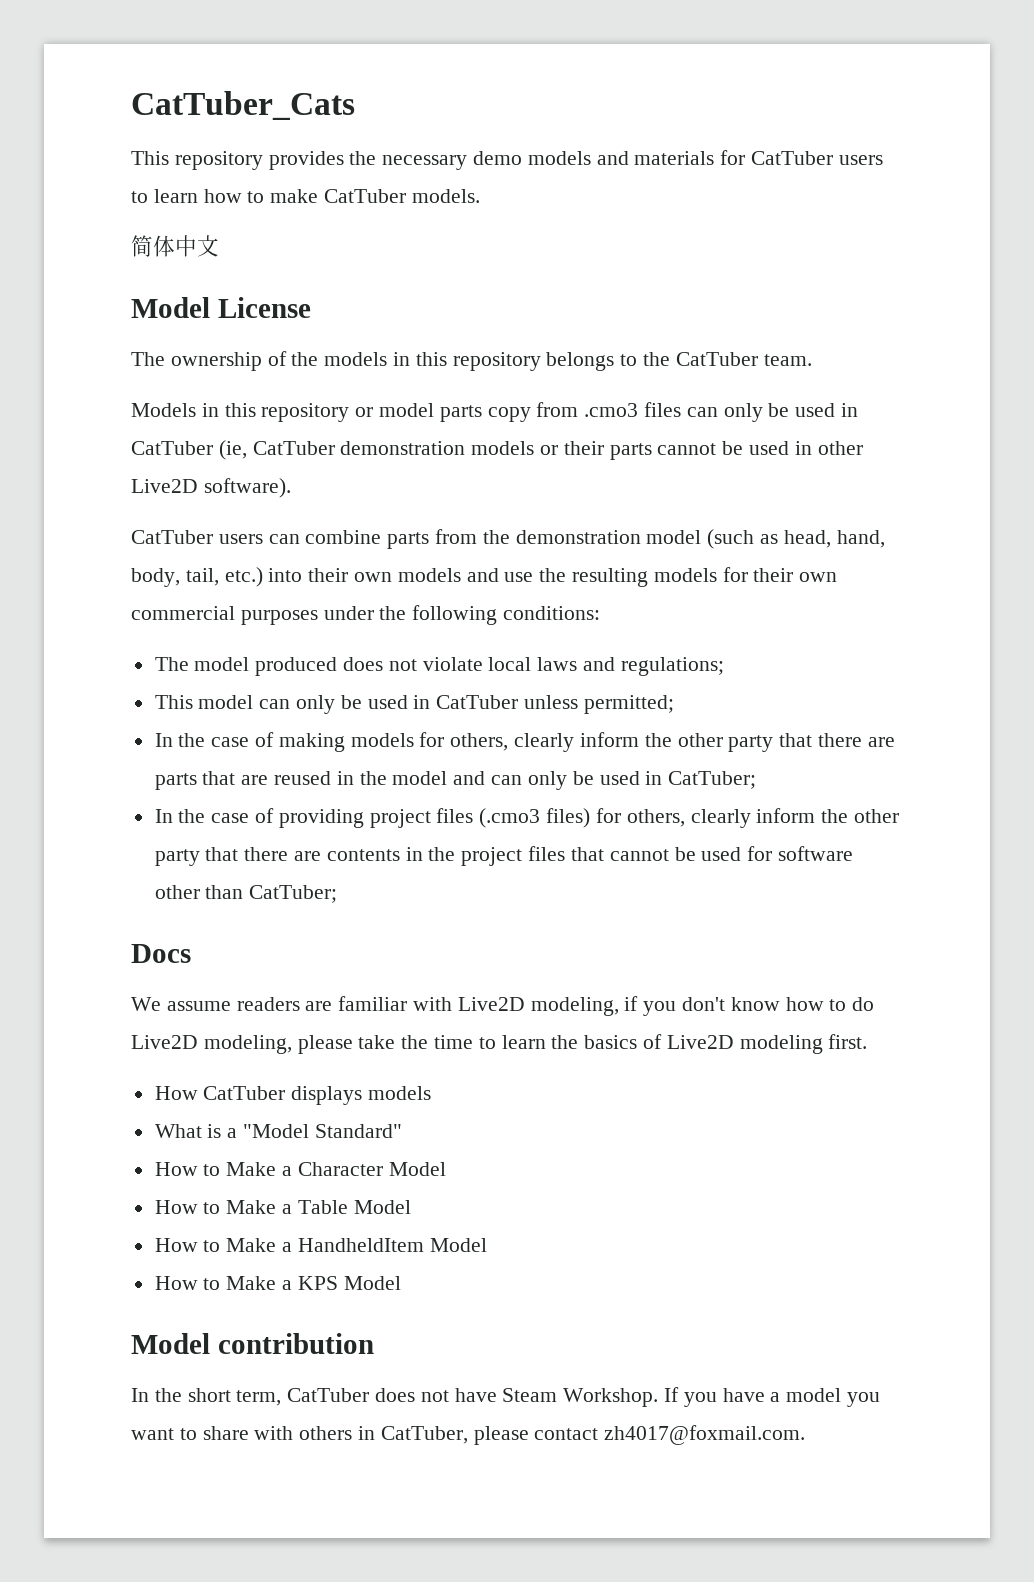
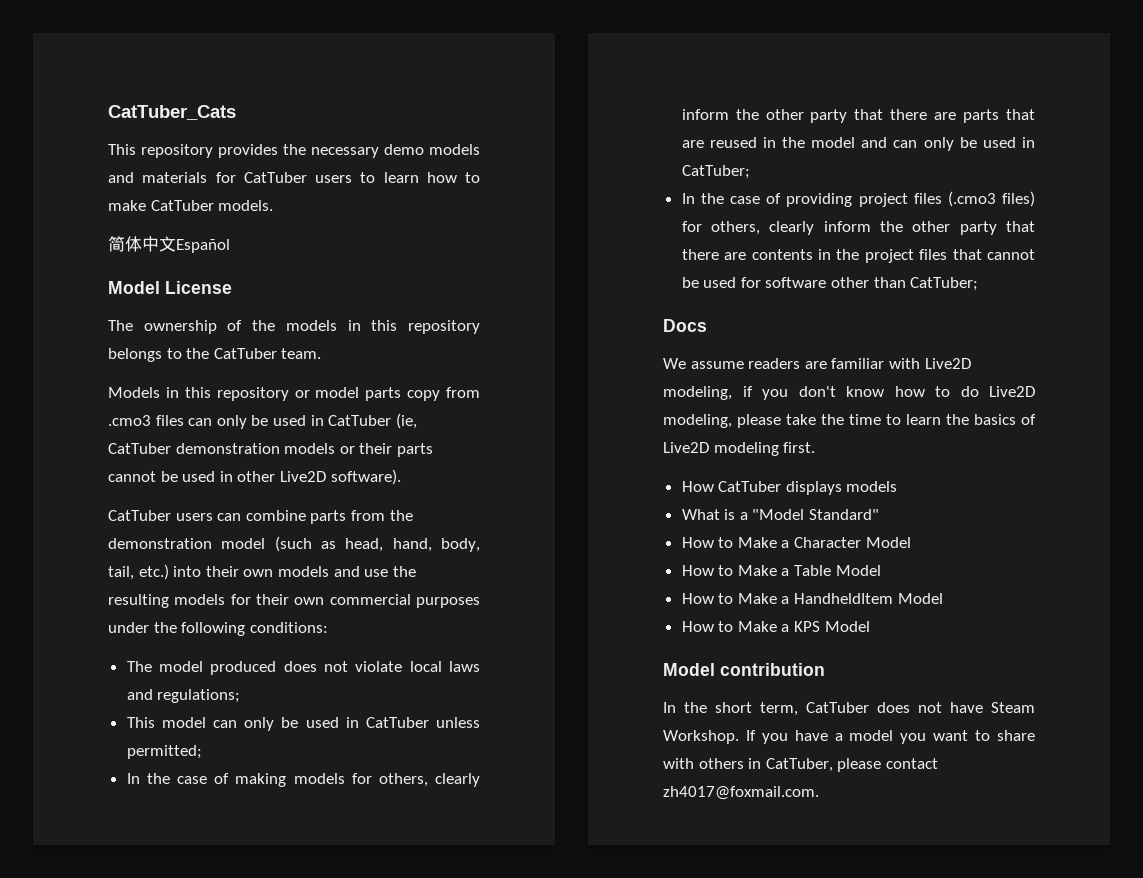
- 简体中文
+ 简体中文Español

